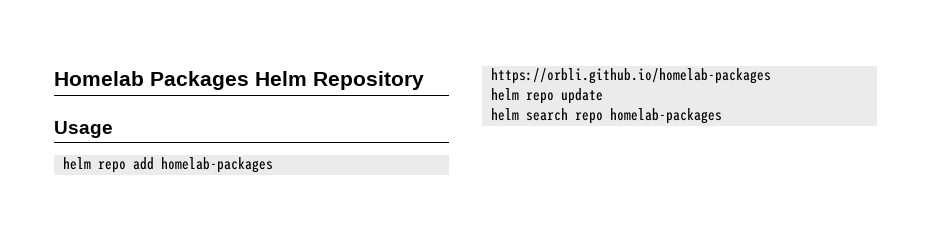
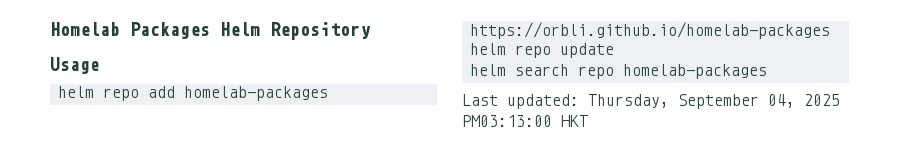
+ Last updated: Thursday, September 04, 2025 PM03:13:00 HKT

